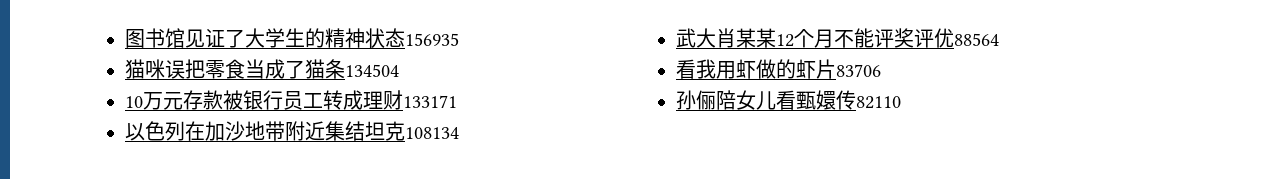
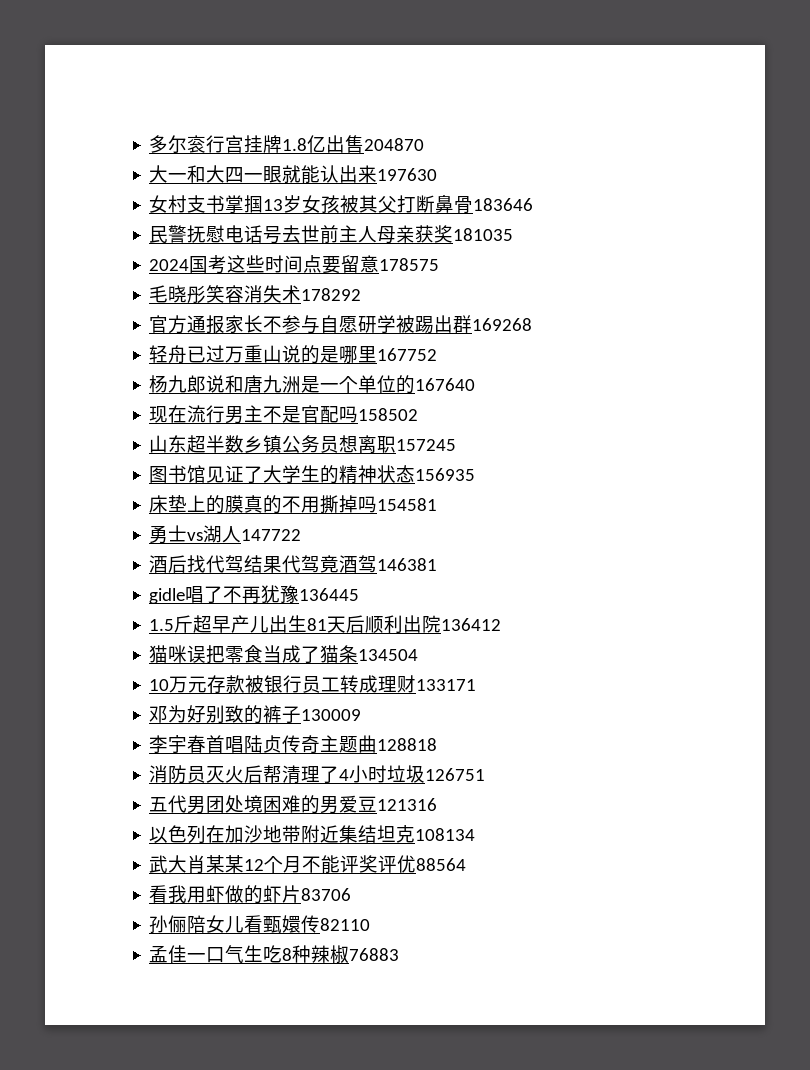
+ 多尔衮行宫挂牌1.8亿出售204870
+ 大一和大四一眼就能认出来197630
+ 女村支书掌掴13岁女孩被其父打断鼻骨183646
+ 民警抚慰电话号去世前主人母亲获奖181035
+ 2024国考这些时间点要留意178575
+ 毛晓彤笑容消失术178292
+ 官方通报家长不参与自愿研学被踢出群169268
+ 轻舟已过万重山说的是哪里167752
+ 杨九郎说和唐九洲是一个单位的167640
+ 现在流行男主不是官配吗158502
+ 山东超半数乡镇公务员想离职157245
+ 床垫上的膜真的不用撕掉吗154581
+ 勇士vs湖人147722
+ 酒后找代驾结果代驾竟酒驾146381
+ gidle唱了不再犹豫136445
+ 1.5斤超早产儿出生81天后顺利出院136412
+ 邓为好别致的裤子130009
+ 李宇春首唱陆贞传奇主题曲128818
+ 消防员灭火后帮清理了4小时垃圾126751
+ 五代男团处境困难的男爱豆121316
+ 孟佳一口气生吃8种辣椒76883

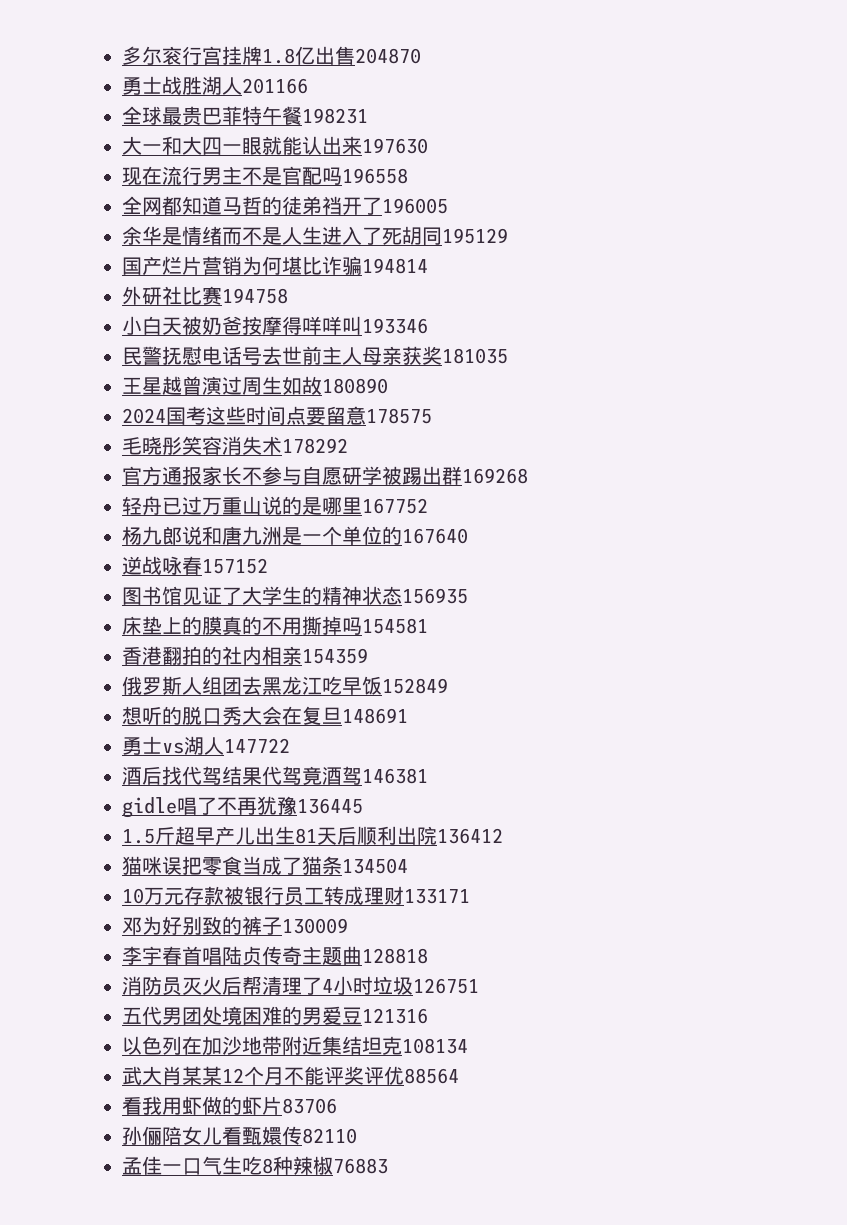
+ 勇士战胜湖人201166
+ 全球最贵巴菲特午餐198231
- 女村支书掌掴13岁女孩被其父打断鼻骨183646
+ 现在流行男主不是官配吗196558
+ 全网都知道马哲的徒弟裆开了196005
+ 余华是情绪而不是人生进入了死胡同195129
+ 国产烂片营销为何堪比诈骗194814
+ 外研社比赛194758
+ 小白天被奶爸按摩得咩咩叫193346
+ 王星越曾演过周生如故180890
- 现在流行男主不是官配吗158502
- 山东超半数乡镇公务员想离职157245
+ 逆战咏春157152
+ 香港翻拍的社内相亲154359
+ 俄罗斯人组团去黑龙江吃早饭152849
+ 想听的脱口秀大会在复旦148691

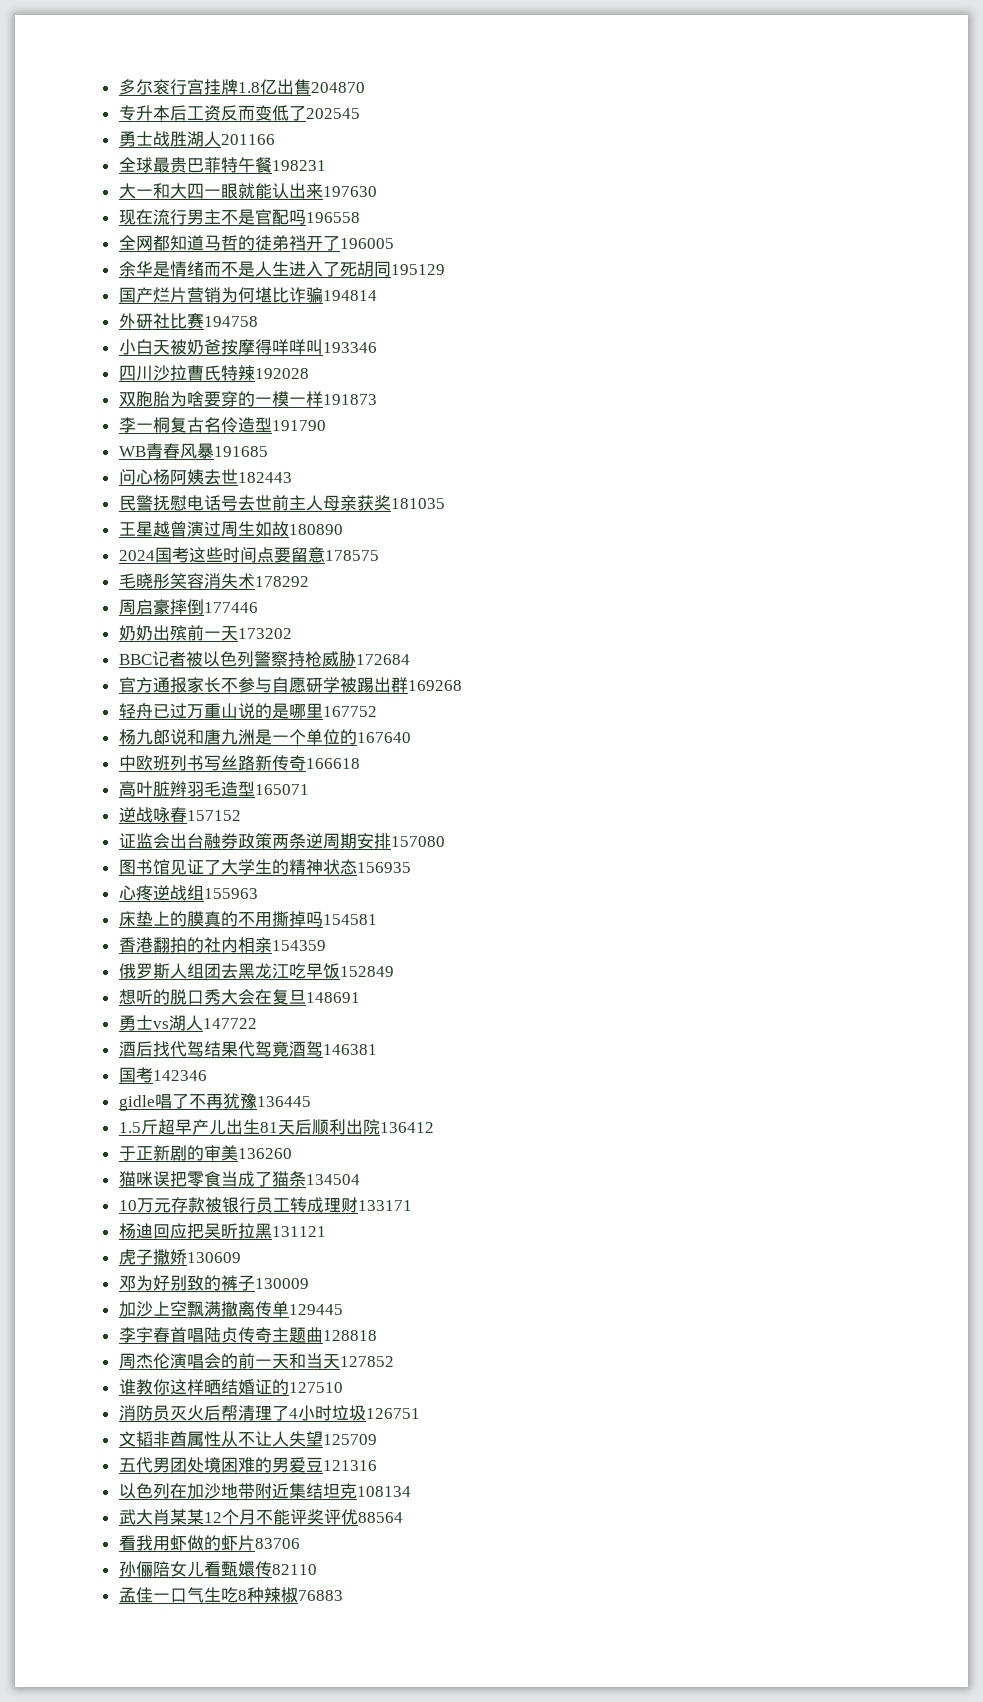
+ 专升本后工资反而变低了202545
+ 四川沙拉曹氏特辣192028
+ 双胞胎为啥要穿的一模一样191873
+ 李一桐复古名伶造型191790
+ WB青春风暴191685
+ 问心杨阿姨去世182443
+ 周启豪摔倒177446
+ 奶奶出殡前一天173202
+ BBC记者被以色列警察持枪威胁172684
+ 中欧班列书写丝路新传奇166618
+ 高叶脏辫羽毛造型165071
  逆战咏春157152
+ 证监会出台融券政策两条逆周期安排157080
+ 心疼逆战组155963
+ 国考142346
+ 于正新剧的审美136260
+ 杨迪回应把吴昕拉黑131121
+ 虎子撒娇130609
+ 加沙上空飘满撤离传单129445
+ 周杰伦演唱会的前一天和当天127852
+ 谁教你这样晒结婚证的127510
+ 文韬非酋属性从不让人失望125709

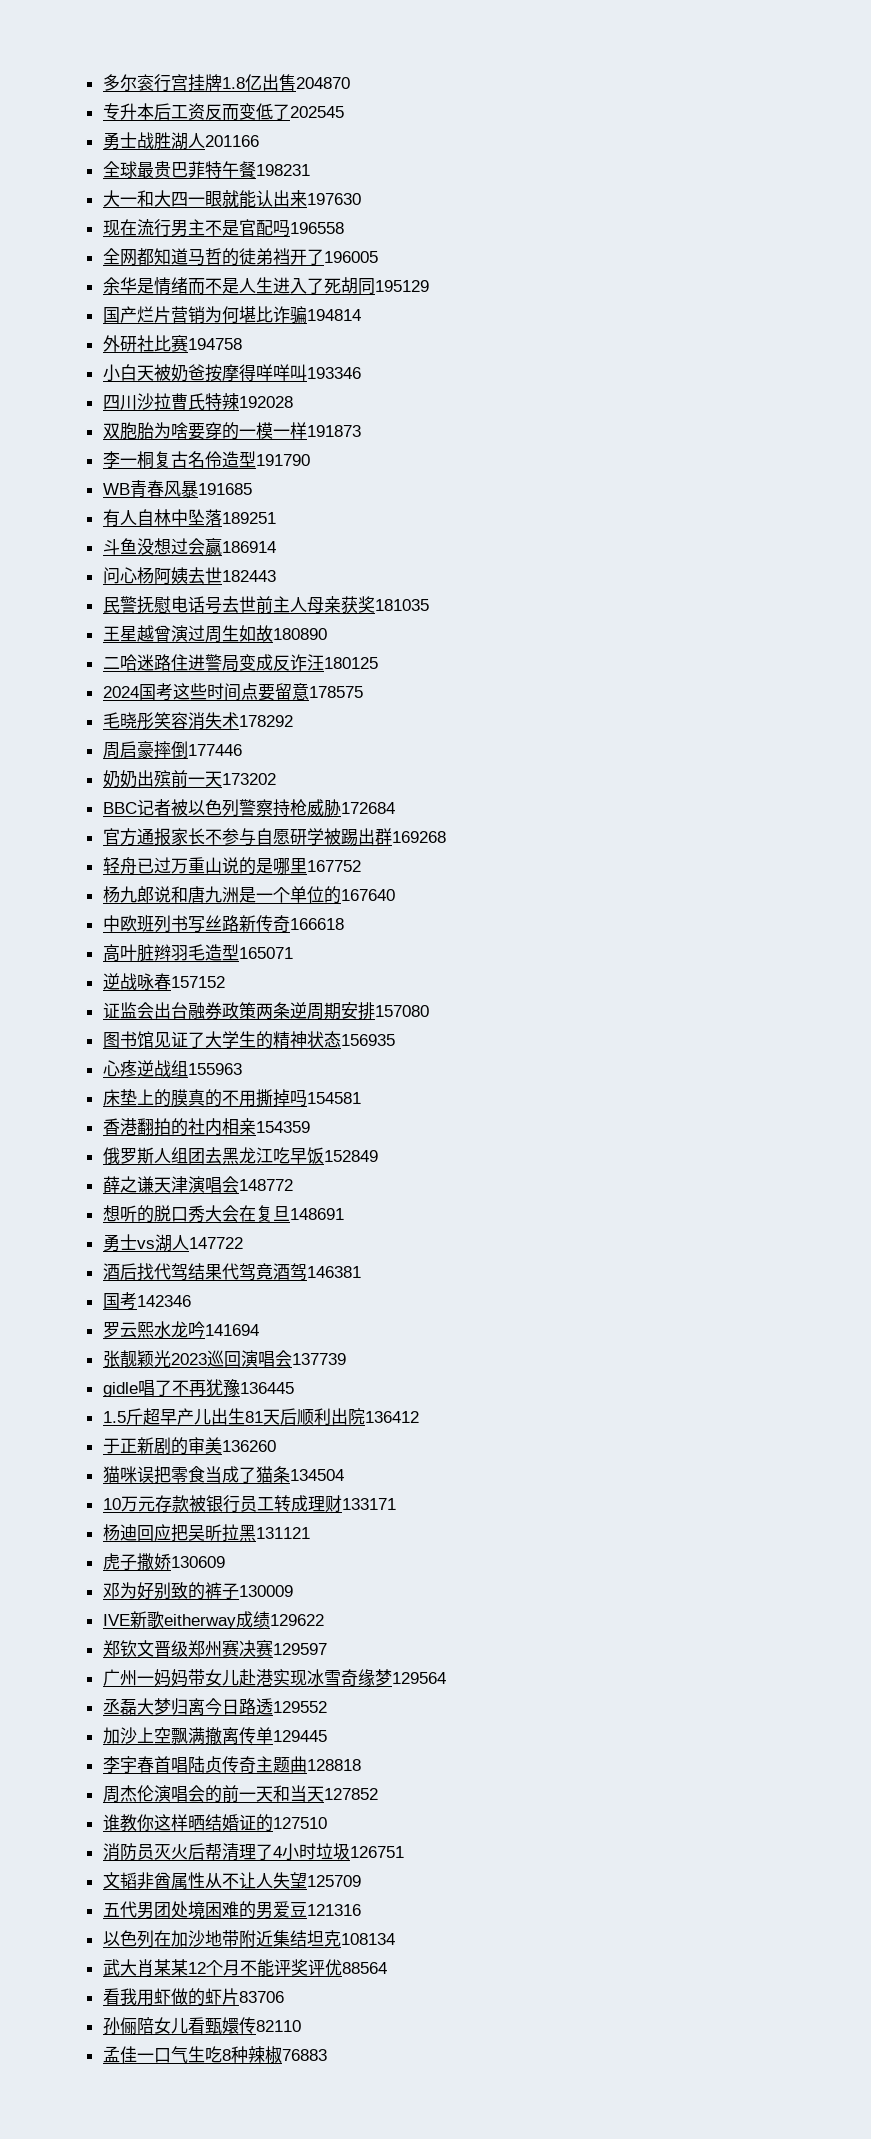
+ 有人自林中坠落189251
+ 斗鱼没想过会赢186914
+ 二哈迷路住进警局变成反诈汪180125
+ 薛之谦天津演唱会148772
+ 罗云熙水龙吟141694
+ 张靓颖光2023巡回演唱会137739
+ IVE新歌eitherway成绩129622
+ 郑钦文晋级郑州赛决赛129597
+ 广州一妈妈带女儿赴港实现冰雪奇缘梦129564
+ 丞磊大梦归离今日路透129552

